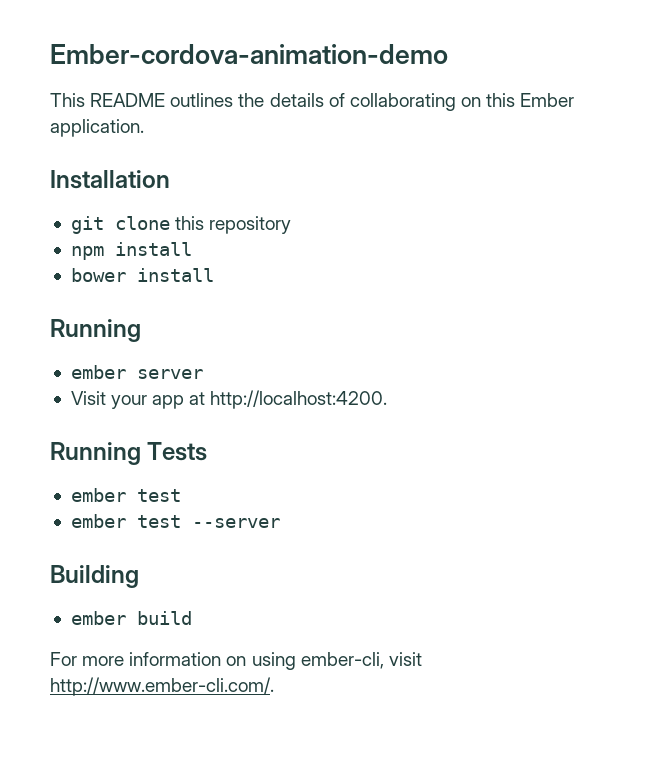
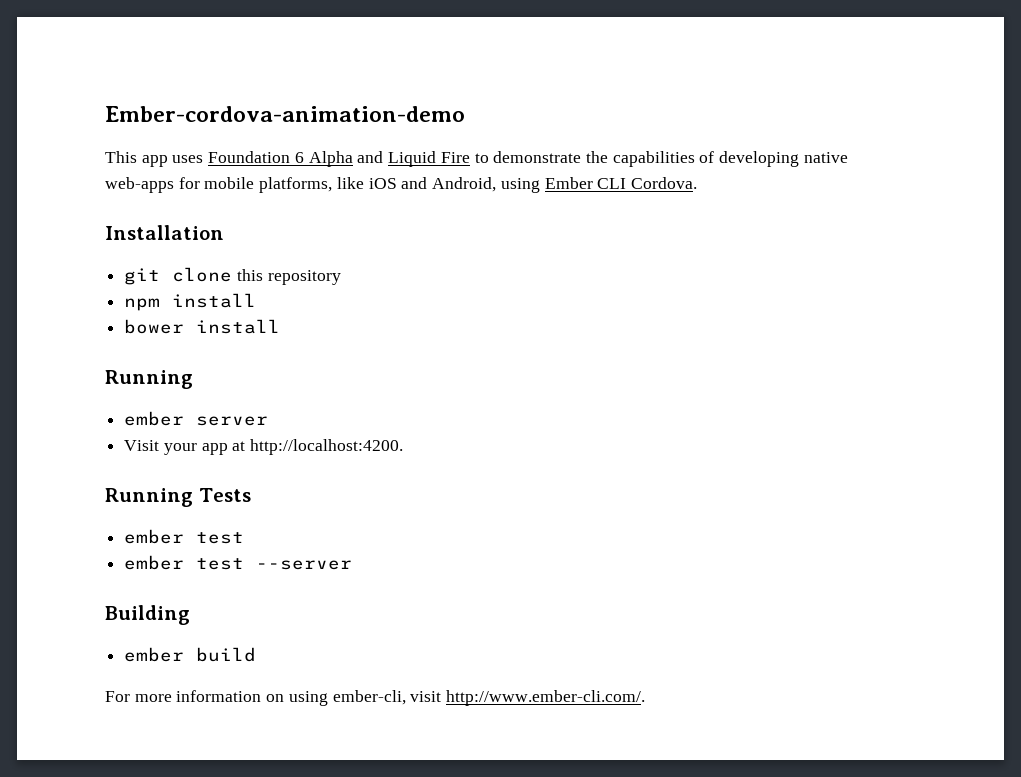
- This README outlines the details of collaborating on this Ember application.
+ This app uses Foundation 6 Alpha and Liquid Fire to demonstrate the capabilities of developing native web-apps for mobile platforms, like iOS and Android, using Ember CLI Cordova.

